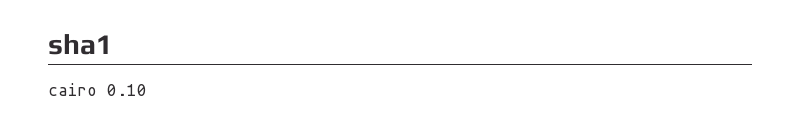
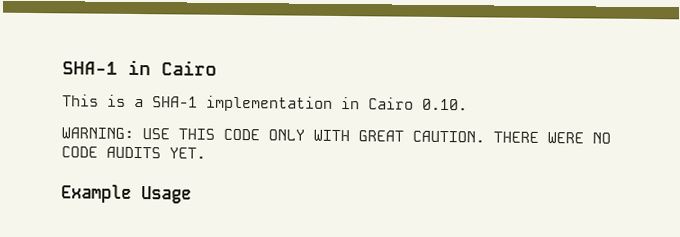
- sha1
- cairo 0.10
+ SHA-1 in Cairo
+ This is a SHA-1 implementation in Cairo 0.10.
+ WARNING: USE THIS CODE ONLY WITH GREAT CAUTION. THERE WERE NO CODE AUDITS YET.
+ Example Usage

